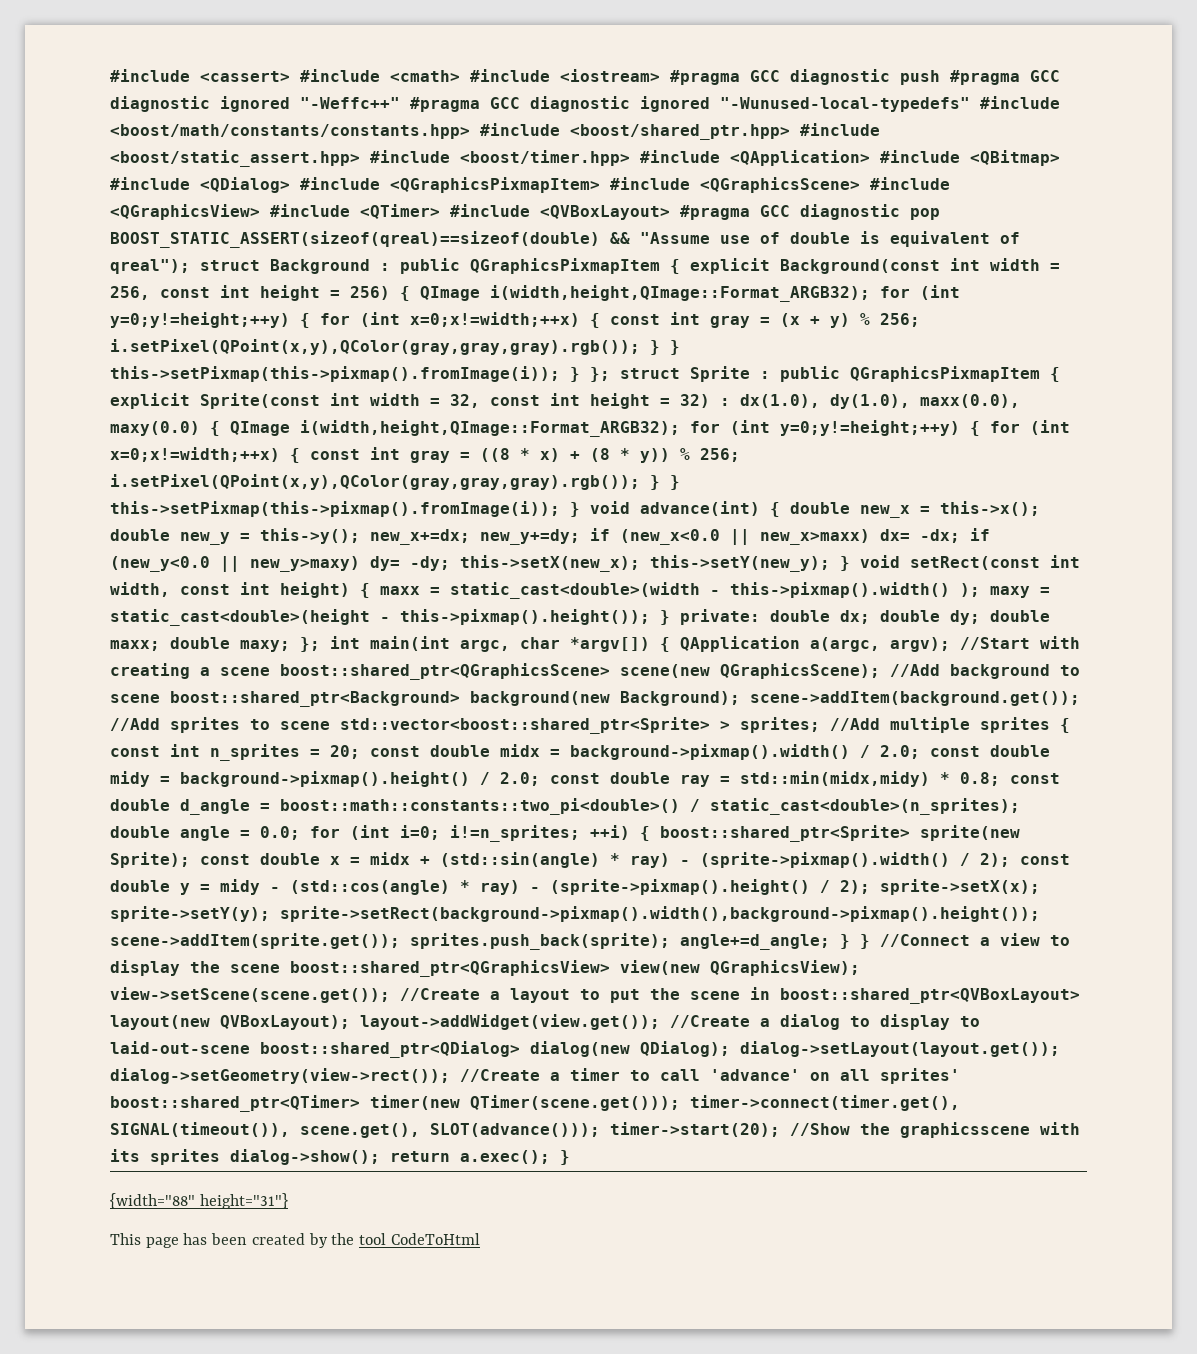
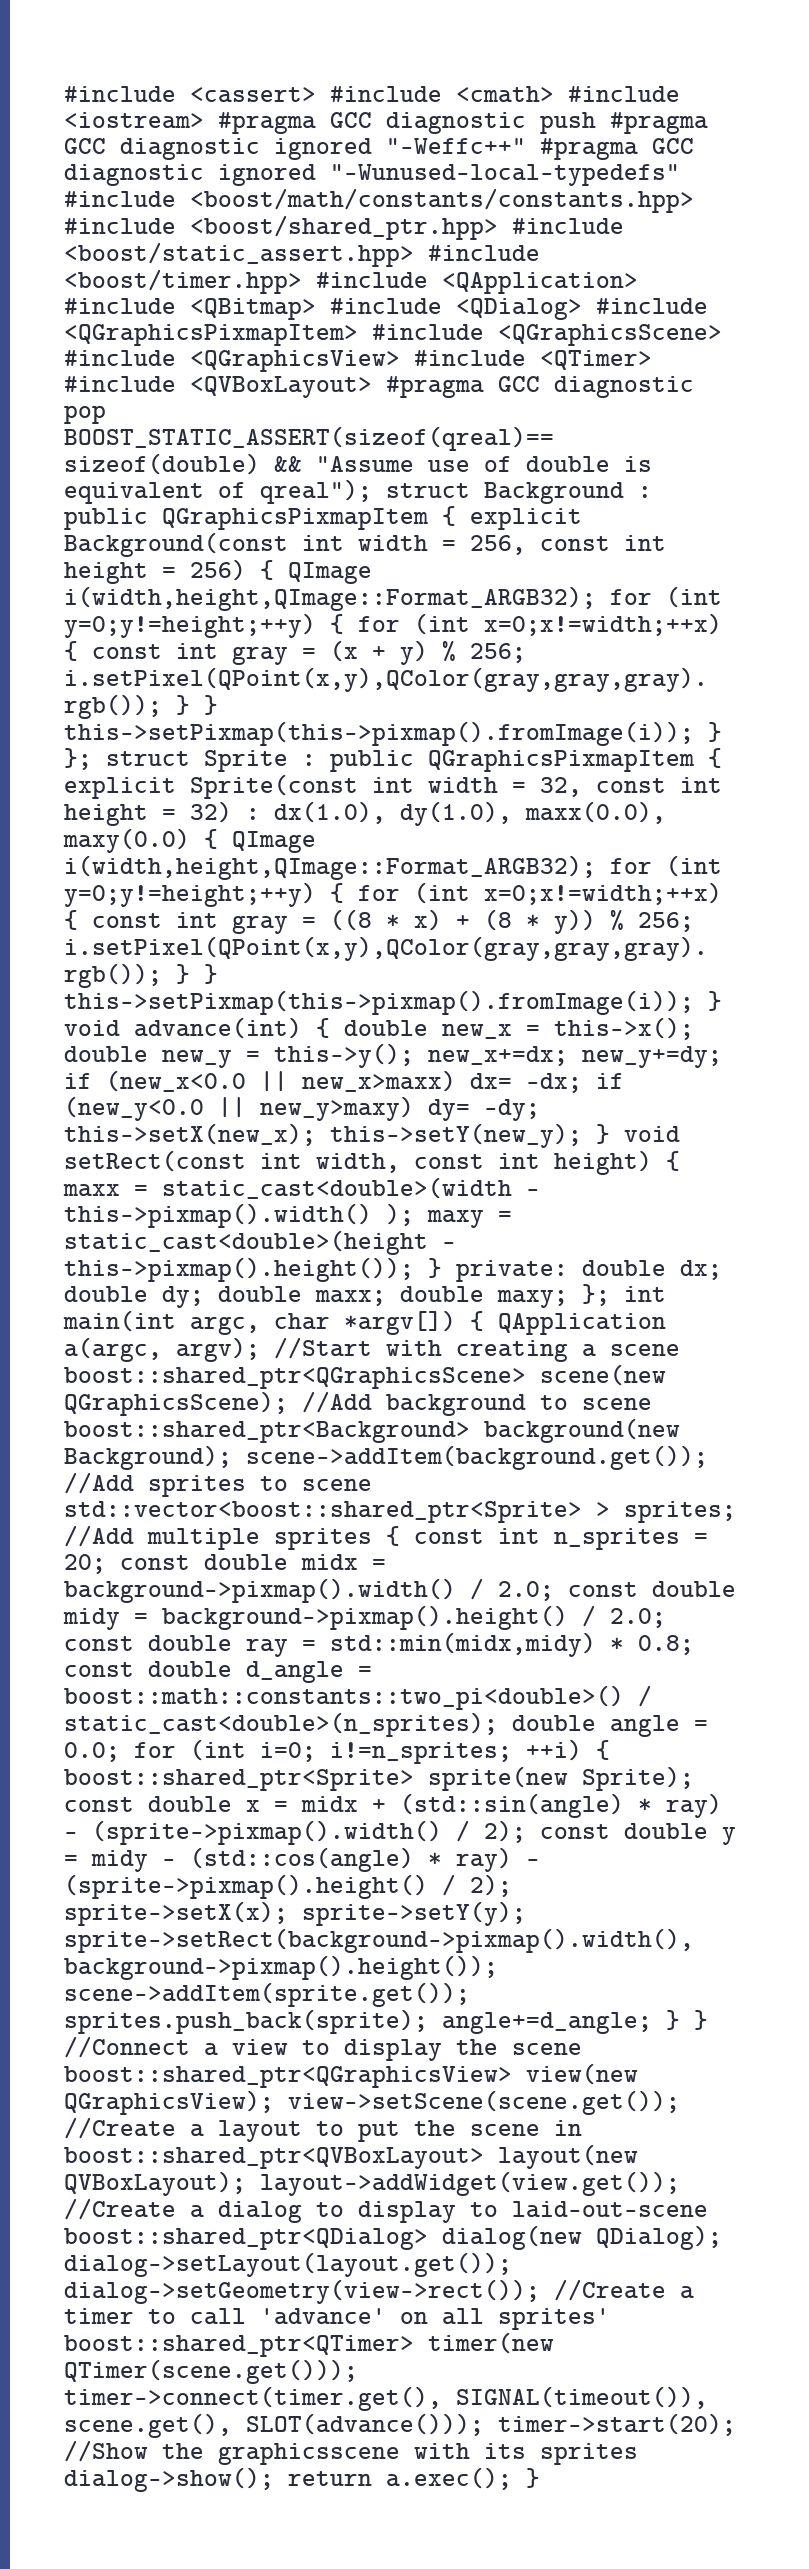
- {width="88" height="31"}
- This page has been created by the tool CodeToHtml

